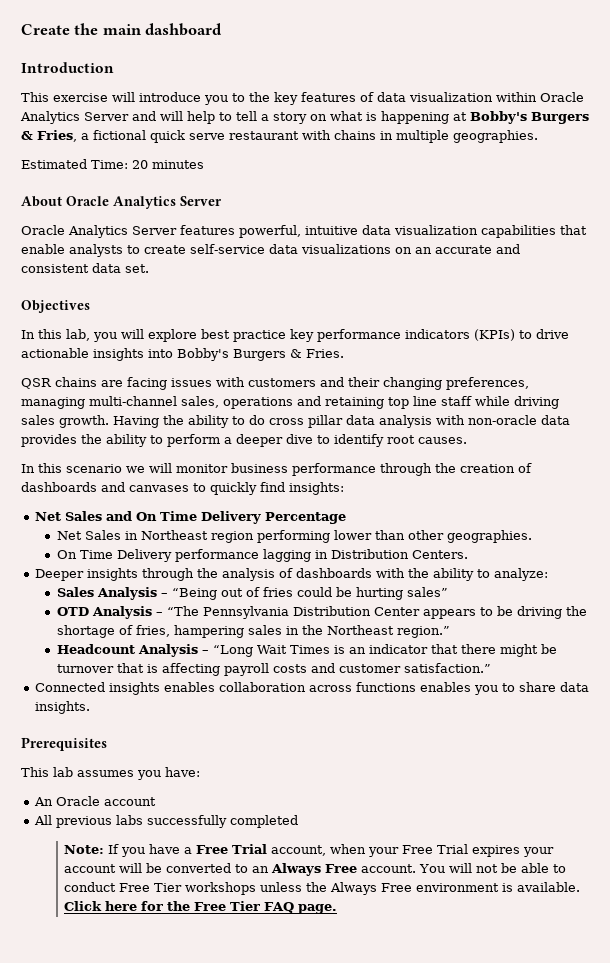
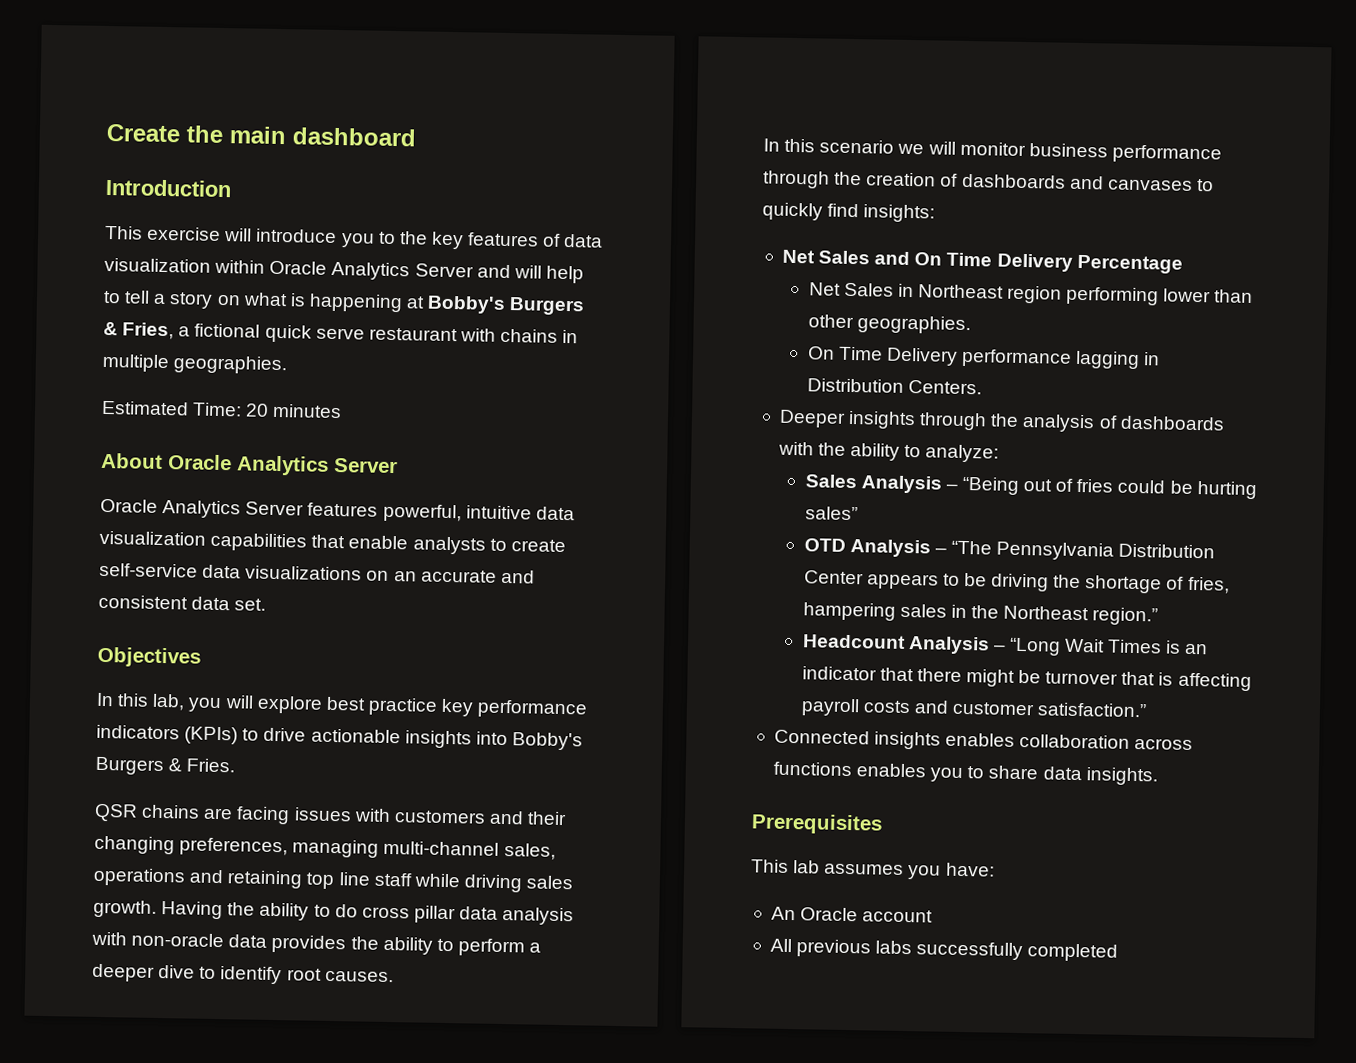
- Note: If you have a Free Trial account, when your Free Trial expires your account will be converted to an Always Free account. You will not be able to conduct Free Tier workshops unless the Always Free environment is available. Click here for the Free Tier FAQ page.

